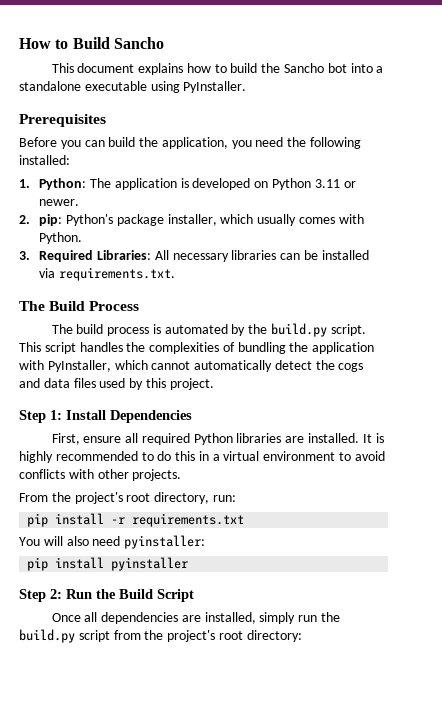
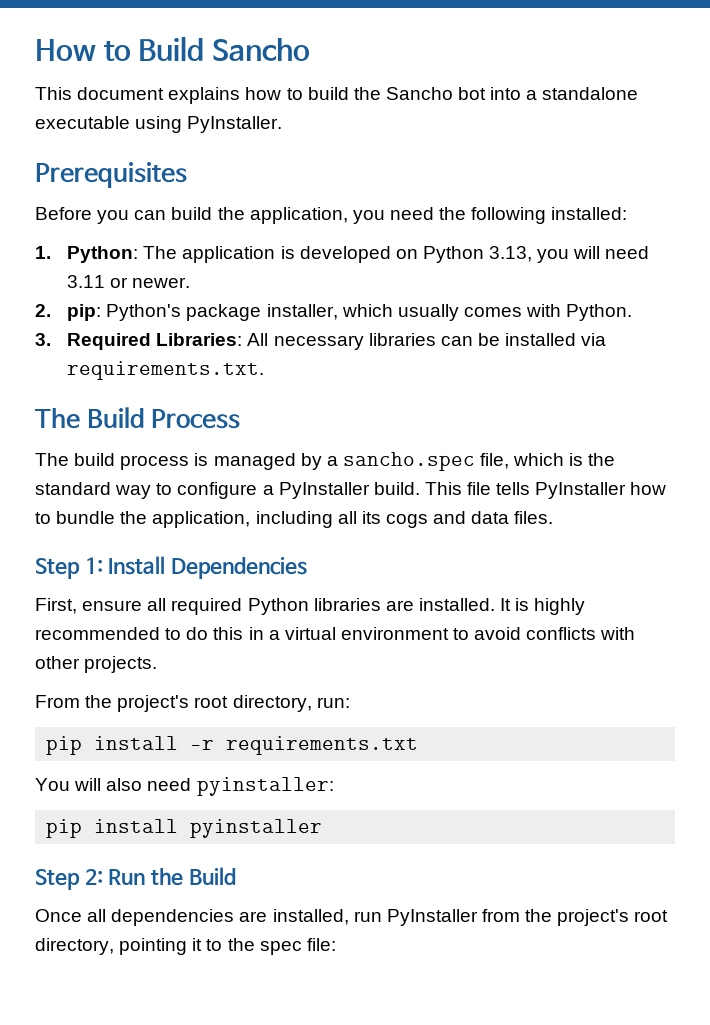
- 1. Python: The application is developed on Python 3.11 or newer.
+ 1. Python: The application is developed on Python 3.13, you will need 3.11 or newer.
- The build process is automated by the build.py script. This script handles the complexities of bundling the application with PyInstaller, which cannot automatically detect the cogs and data files used by this project.
+ The build process is managed by a sancho.spec file, which is the standard way to configure a PyInstaller build. This file tells PyInstaller how to bundle the application, including all its cogs and data files.
- Step 2: Run the Build Script
+ Step 2: Run the Build
- Once all dependencies are installed, simply run the build.py script from the project's root directory:
+ Once all dependencies are installed, run PyInstaller from the project's root directory, pointing it to the spec file:

